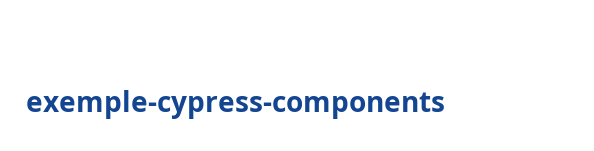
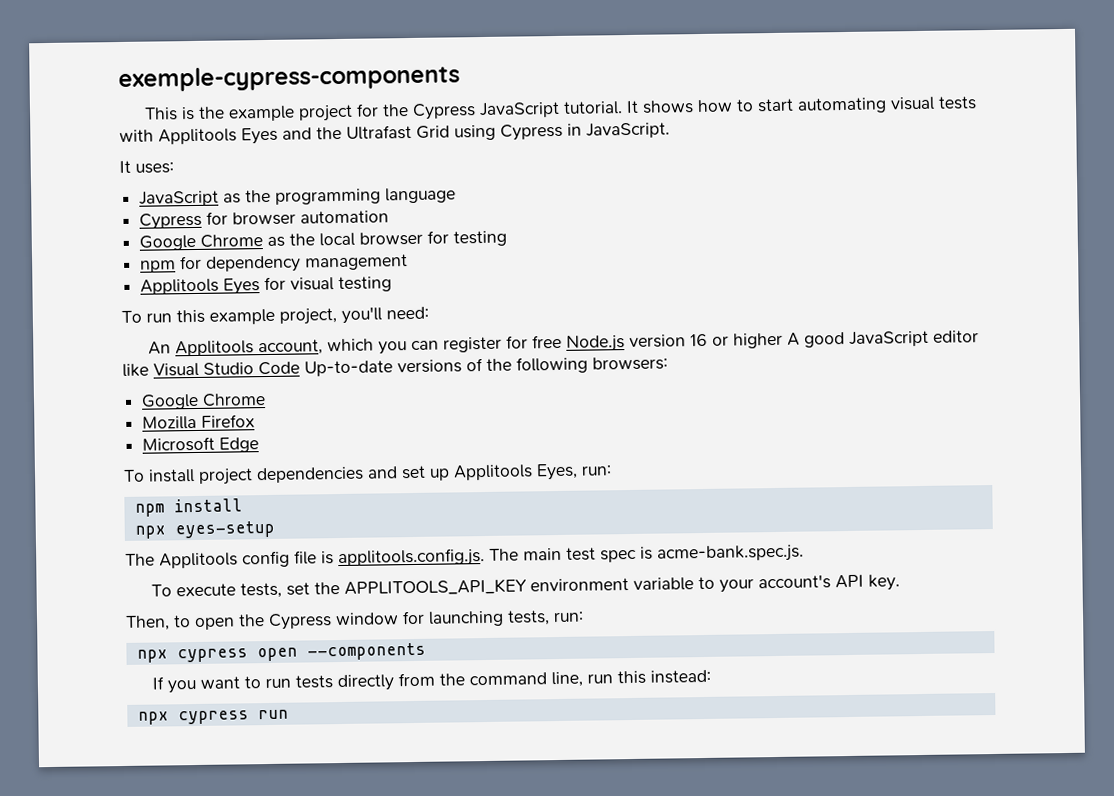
+ This is the example project for the Cypress JavaScript tutorial. It shows how to start automating visual tests with Applitools Eyes and the Ultrafast Grid using Cypress in JavaScript.
+ It uses:
+ JavaScript as the programming language
+ Cypress for browser automation
+ Google Chrome as the local browser for testing
+ npm for dependency management
+ Applitools Eyes for visual testing
+ To run this example project, you'll need:
+ An Applitools account, which you can register for free Node.js version 16 or higher A good JavaScript editor like Visual Studio Code Up-to-date versions of the following browsers:
+ Google Chrome
+ Mozilla Firefox
+ Microsoft Edge
+ To install project dependencies and set up Applitools Eyes, run:
+ npm install
+ npx eyes-setup
+ The Applitools config file is applitools.config.js. The main test spec is acme-bank.spec.js.
+ To execute tests, set the APPLITOOLS_API_KEY environment variable to your account's API key.
+ Then, to open the Cypress window for launching tests, run:
+ npx cypress open --components
+ If you want to run tests directly from the command line, run this instead:
+ npx cypress run

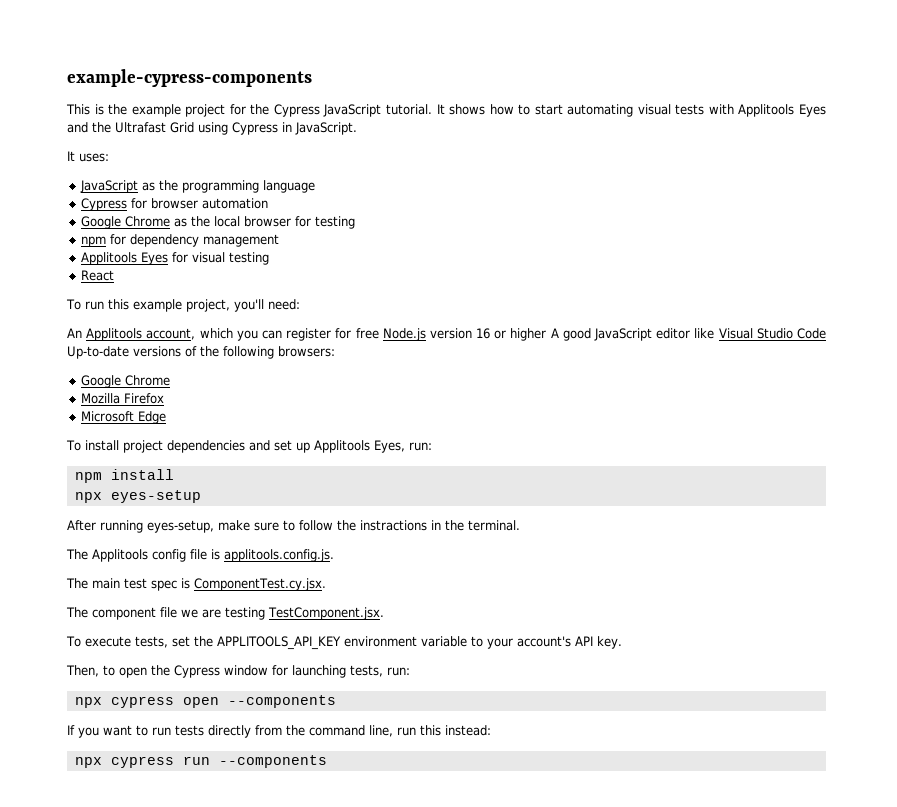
- exemple-cypress-components
+ example-cypress-components
+ React
+ After running eyes-setup, make sure to follow the instractions in the terminal.
- The Applitools config file is applitools.config.js. The main test spec is acme-bank.spec.js.
+ The Applitools config file is applitools.config.js.
+ The main test spec is ComponentTest.cy.jsx.
+ The component file we are testing TestComponent.jsx.
- npx cypress run
+ npx cypress run --components

